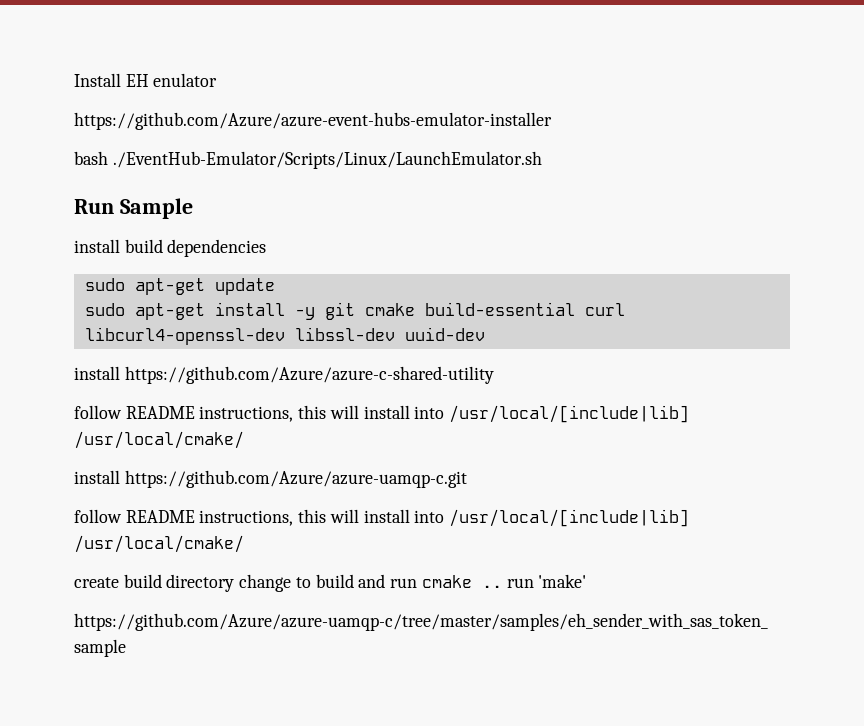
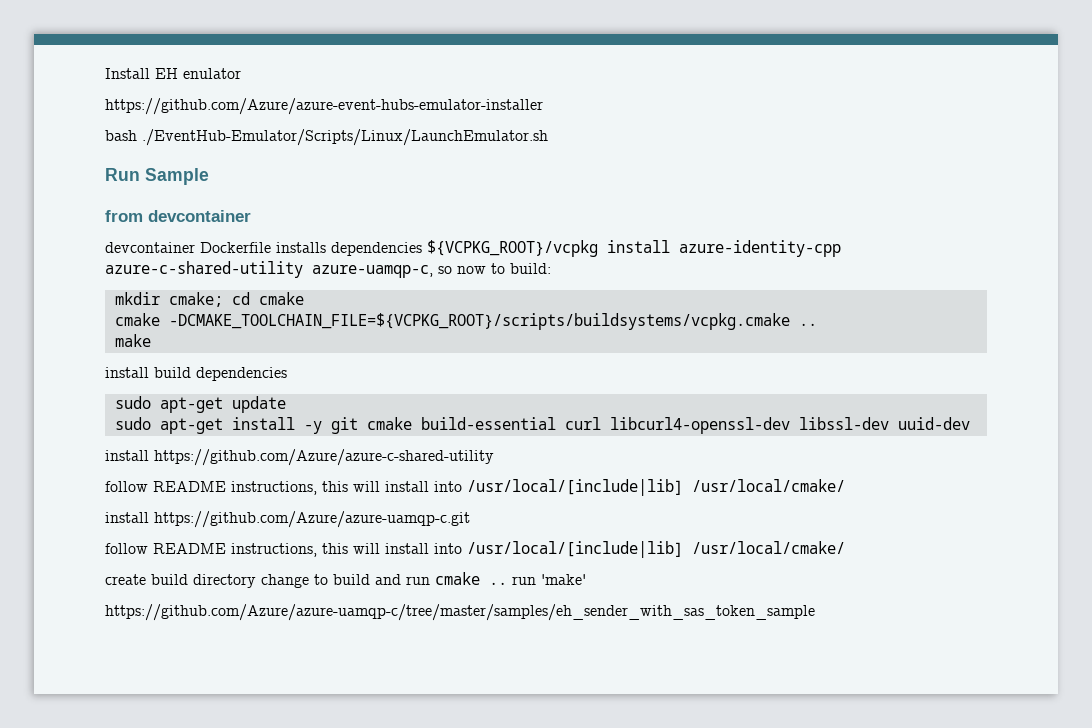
+ from devcontainer
+ devcontainer Dockerfile installs dependencies ${VCPKG_ROOT}/vcpkg install azure-identity-cpp azure-c-shared-utility azure-uamqp-c, so now to build:
+ mkdir cmake; cd cmake
+ cmake -DCMAKE_TOOLCHAIN_FILE=${VCPKG_ROOT}/scripts/buildsystems/vcpkg.cmake ..
+ make

